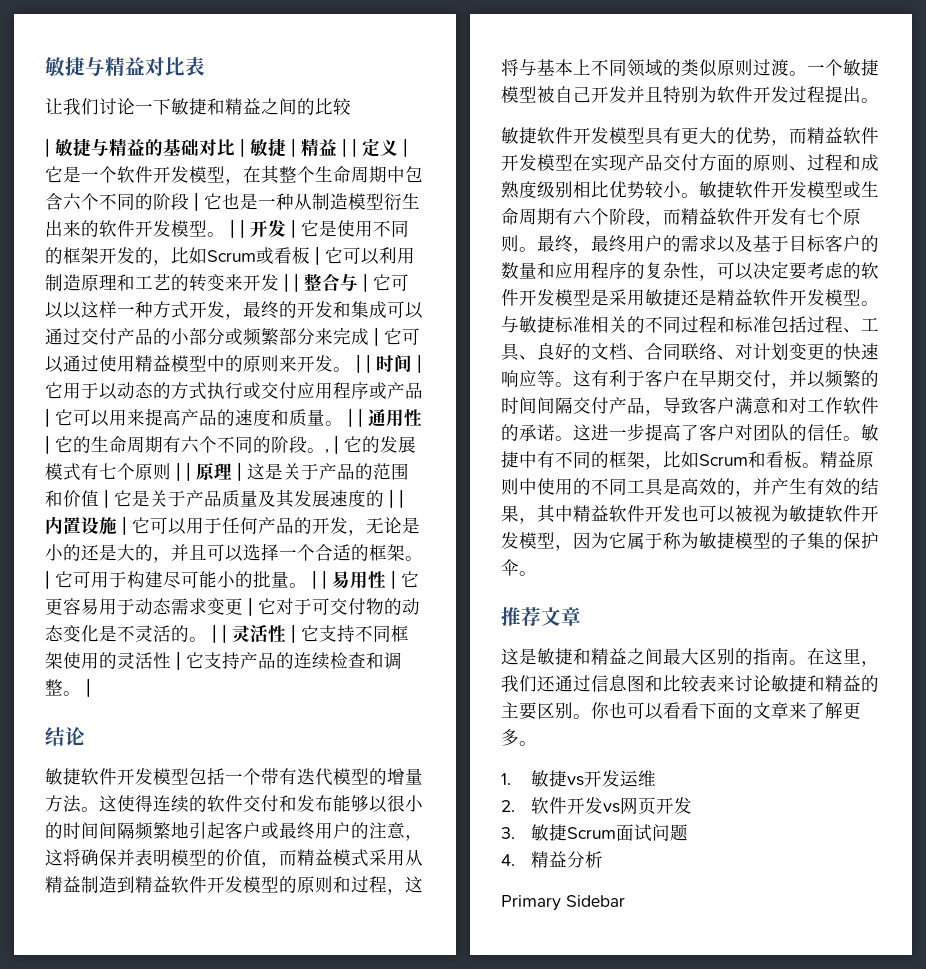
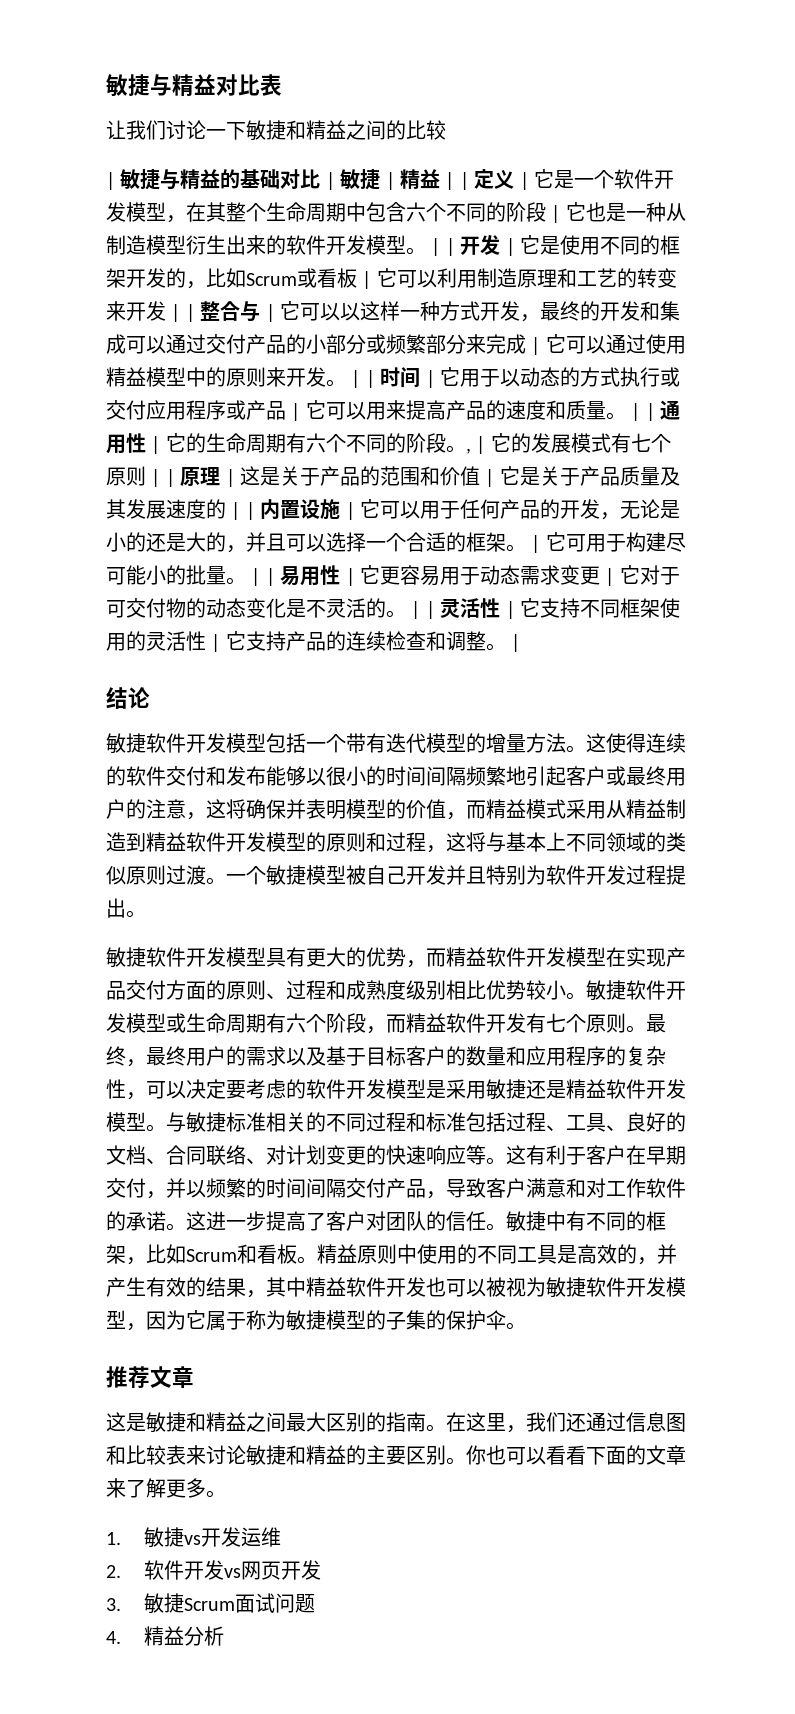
- Primary Sidebar

